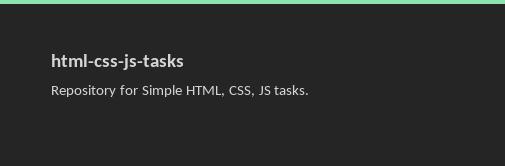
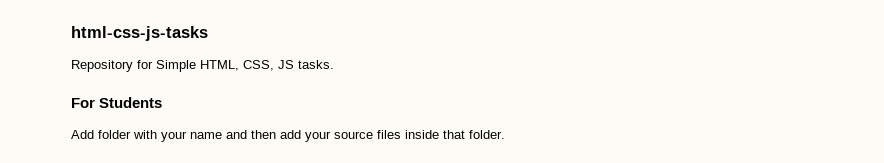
+ For Students
+ Add folder with your name and then add your source files inside that folder.

